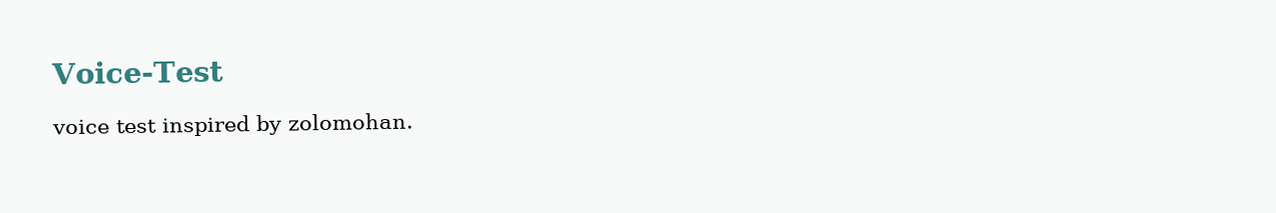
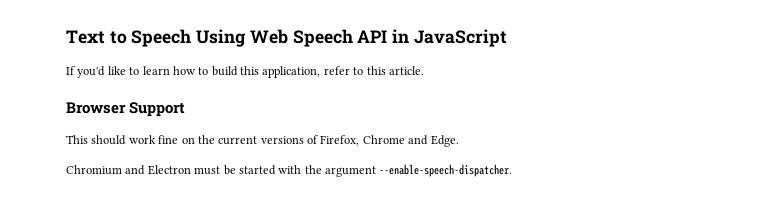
- Voice-Test
- voice test inspired by zolomohan.
+ Text to Speech Using Web Speech API in JavaScript
+ If you'd like to learn how to build this application, refer to this article.
+ Browser Support
+ This should work fine on the current versions of Firefox, Chrome and Edge.
+ Chromium and Electron must be started with the argument --enable-speech-dispatcher.

